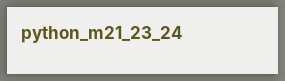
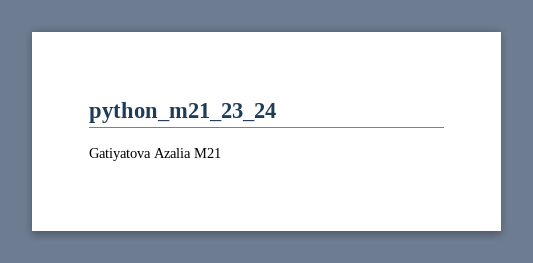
+ Gatiyatova Azalia M21

